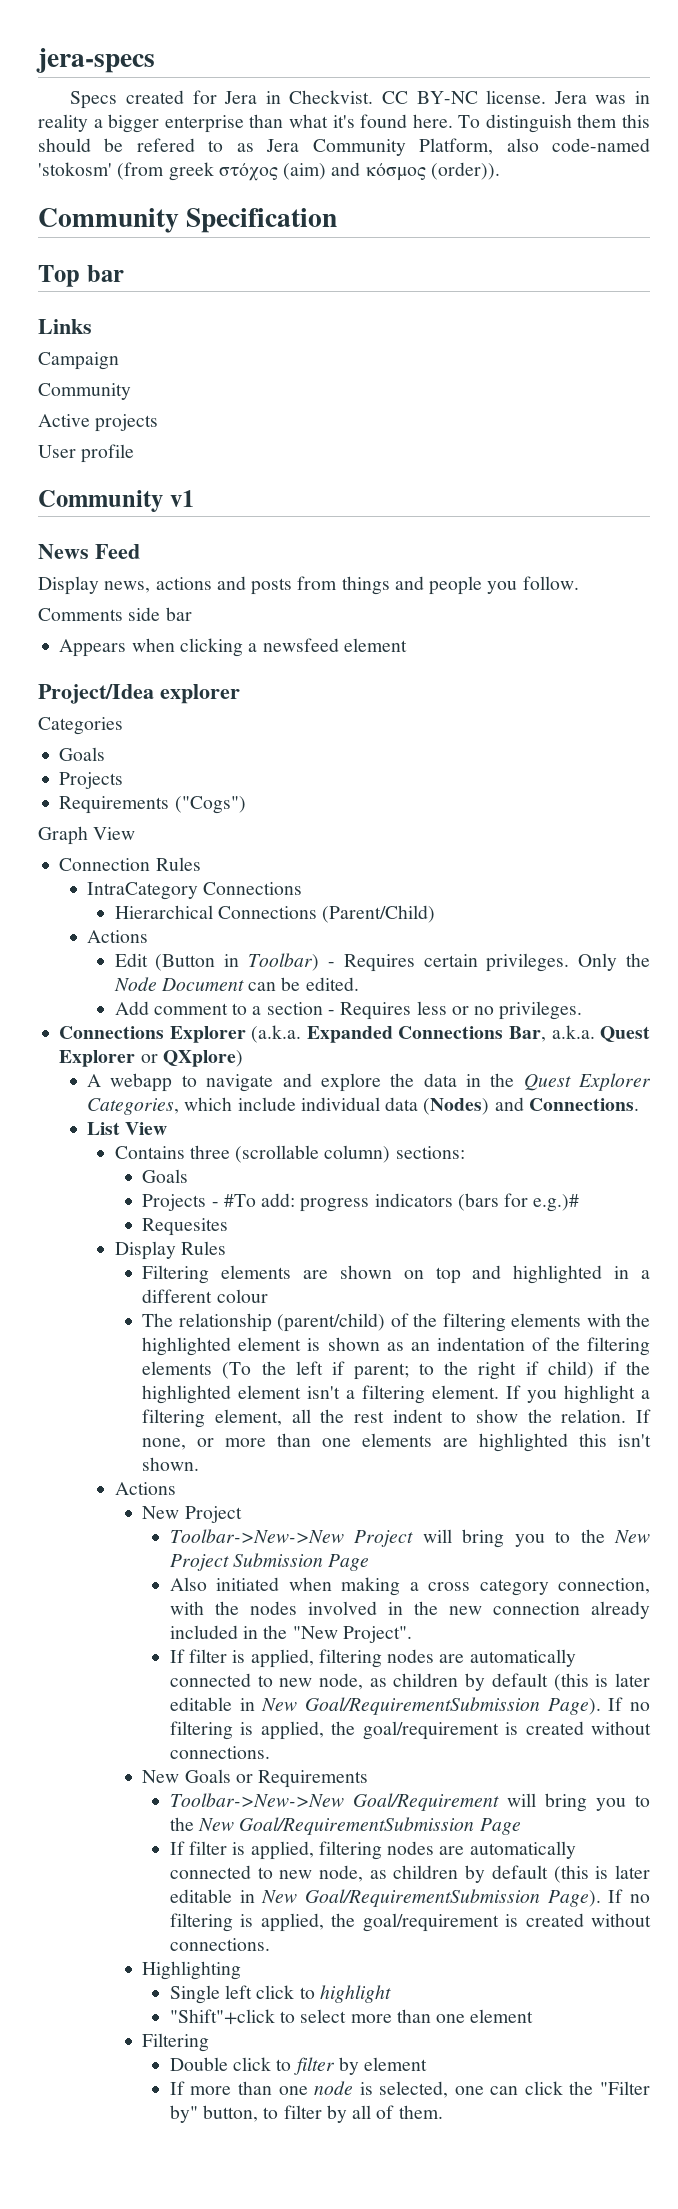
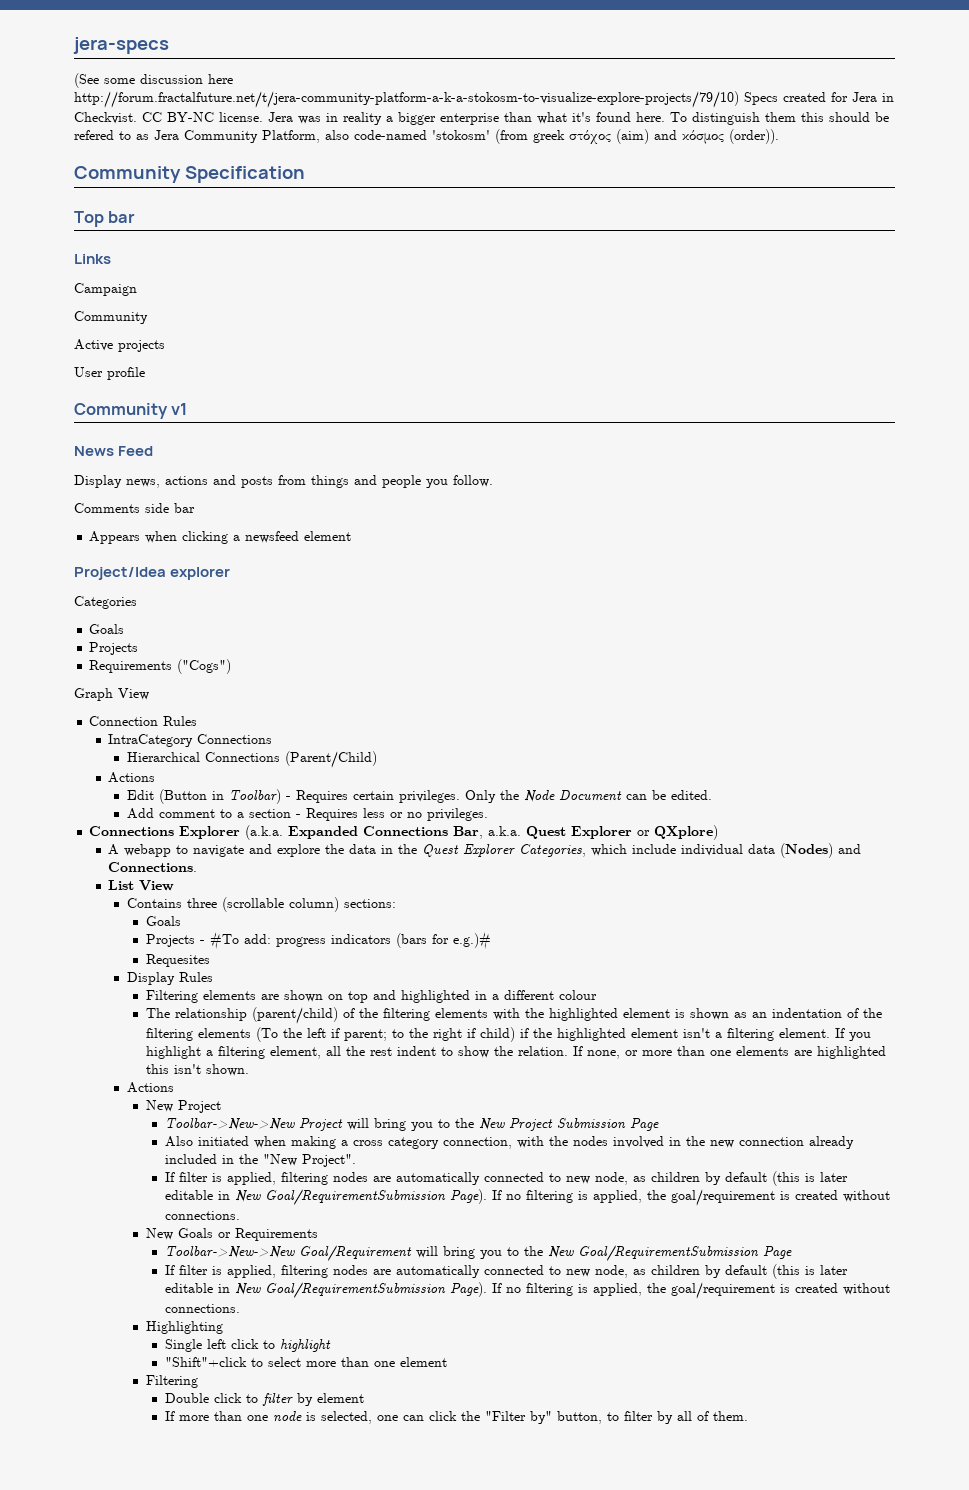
- Specs created for Jera in Checkvist.
+ (See some discussion here http://forum.fractalfuture.net/t/jera-community-platform-a-k-a-stokosm-to-visualize-explore-projects/79/10) Specs created for Jera in Checkvist.

